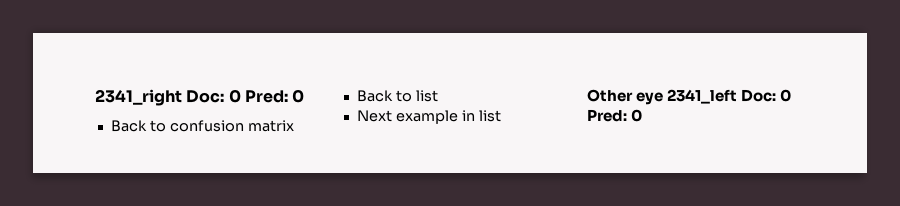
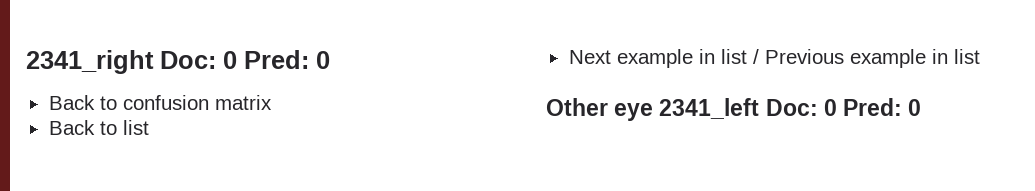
- Next example in list
+ Next example in list / Previous example in list

